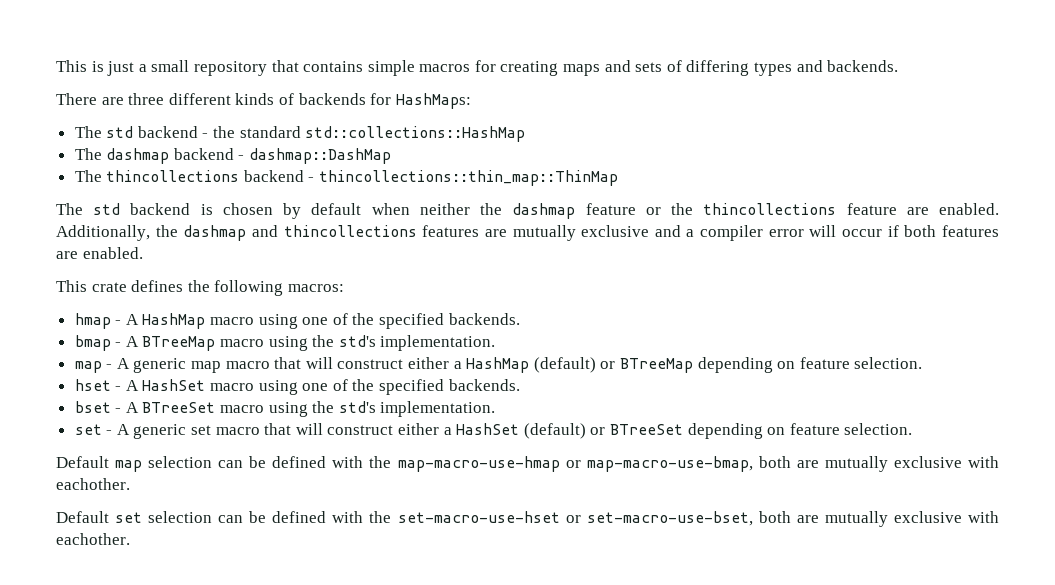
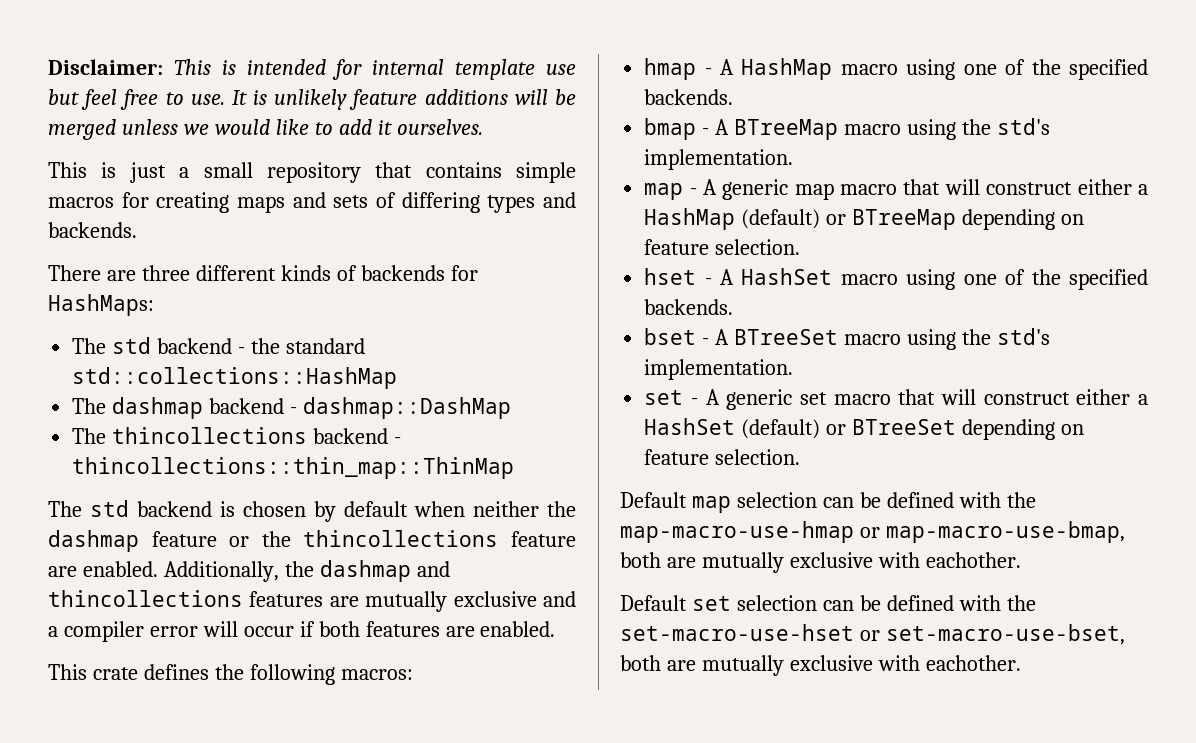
+ Disclaimer: This is intended for internal template use but feel free to use. It is unlikely feature additions will be merged unless we would like to add it ourselves.

